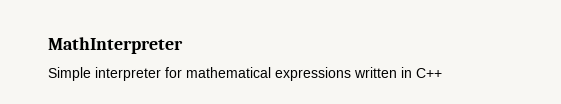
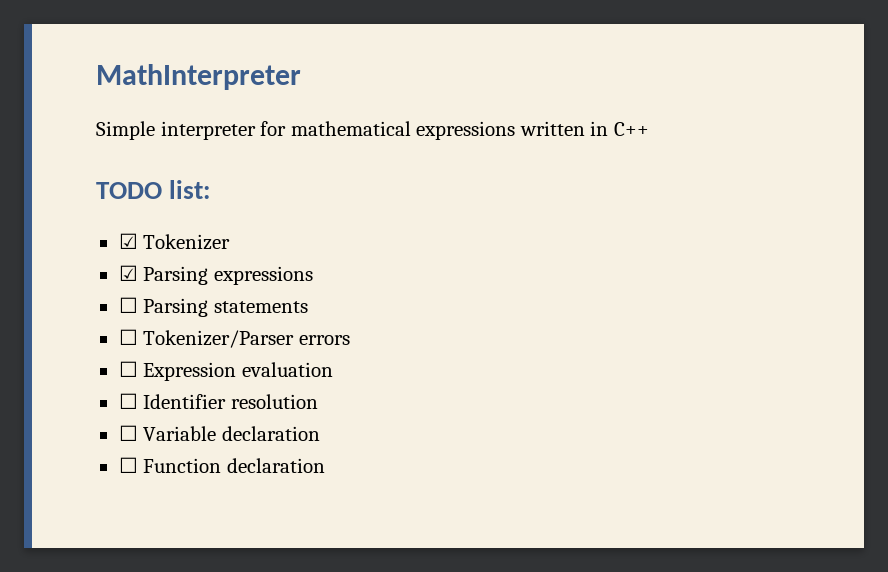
+ TODO list:
+ ☑ Tokenizer
+ ☑ Parsing expressions
+ ☐ Parsing statements
+ ☐ Tokenizer/Parser errors
+ ☐ Expression evaluation
+ ☐ Identifier resolution
+ ☐ Variable declaration
+ ☐ Function declaration

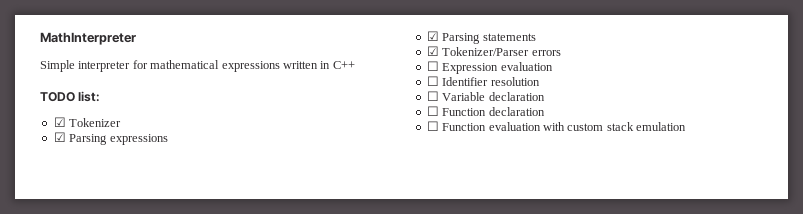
- ☐ Parsing statements
+ ☑ Parsing statements
- ☐ Tokenizer/Parser errors
+ ☑ Tokenizer/Parser errors
+ ☐ Function evaluation with custom stack emulation

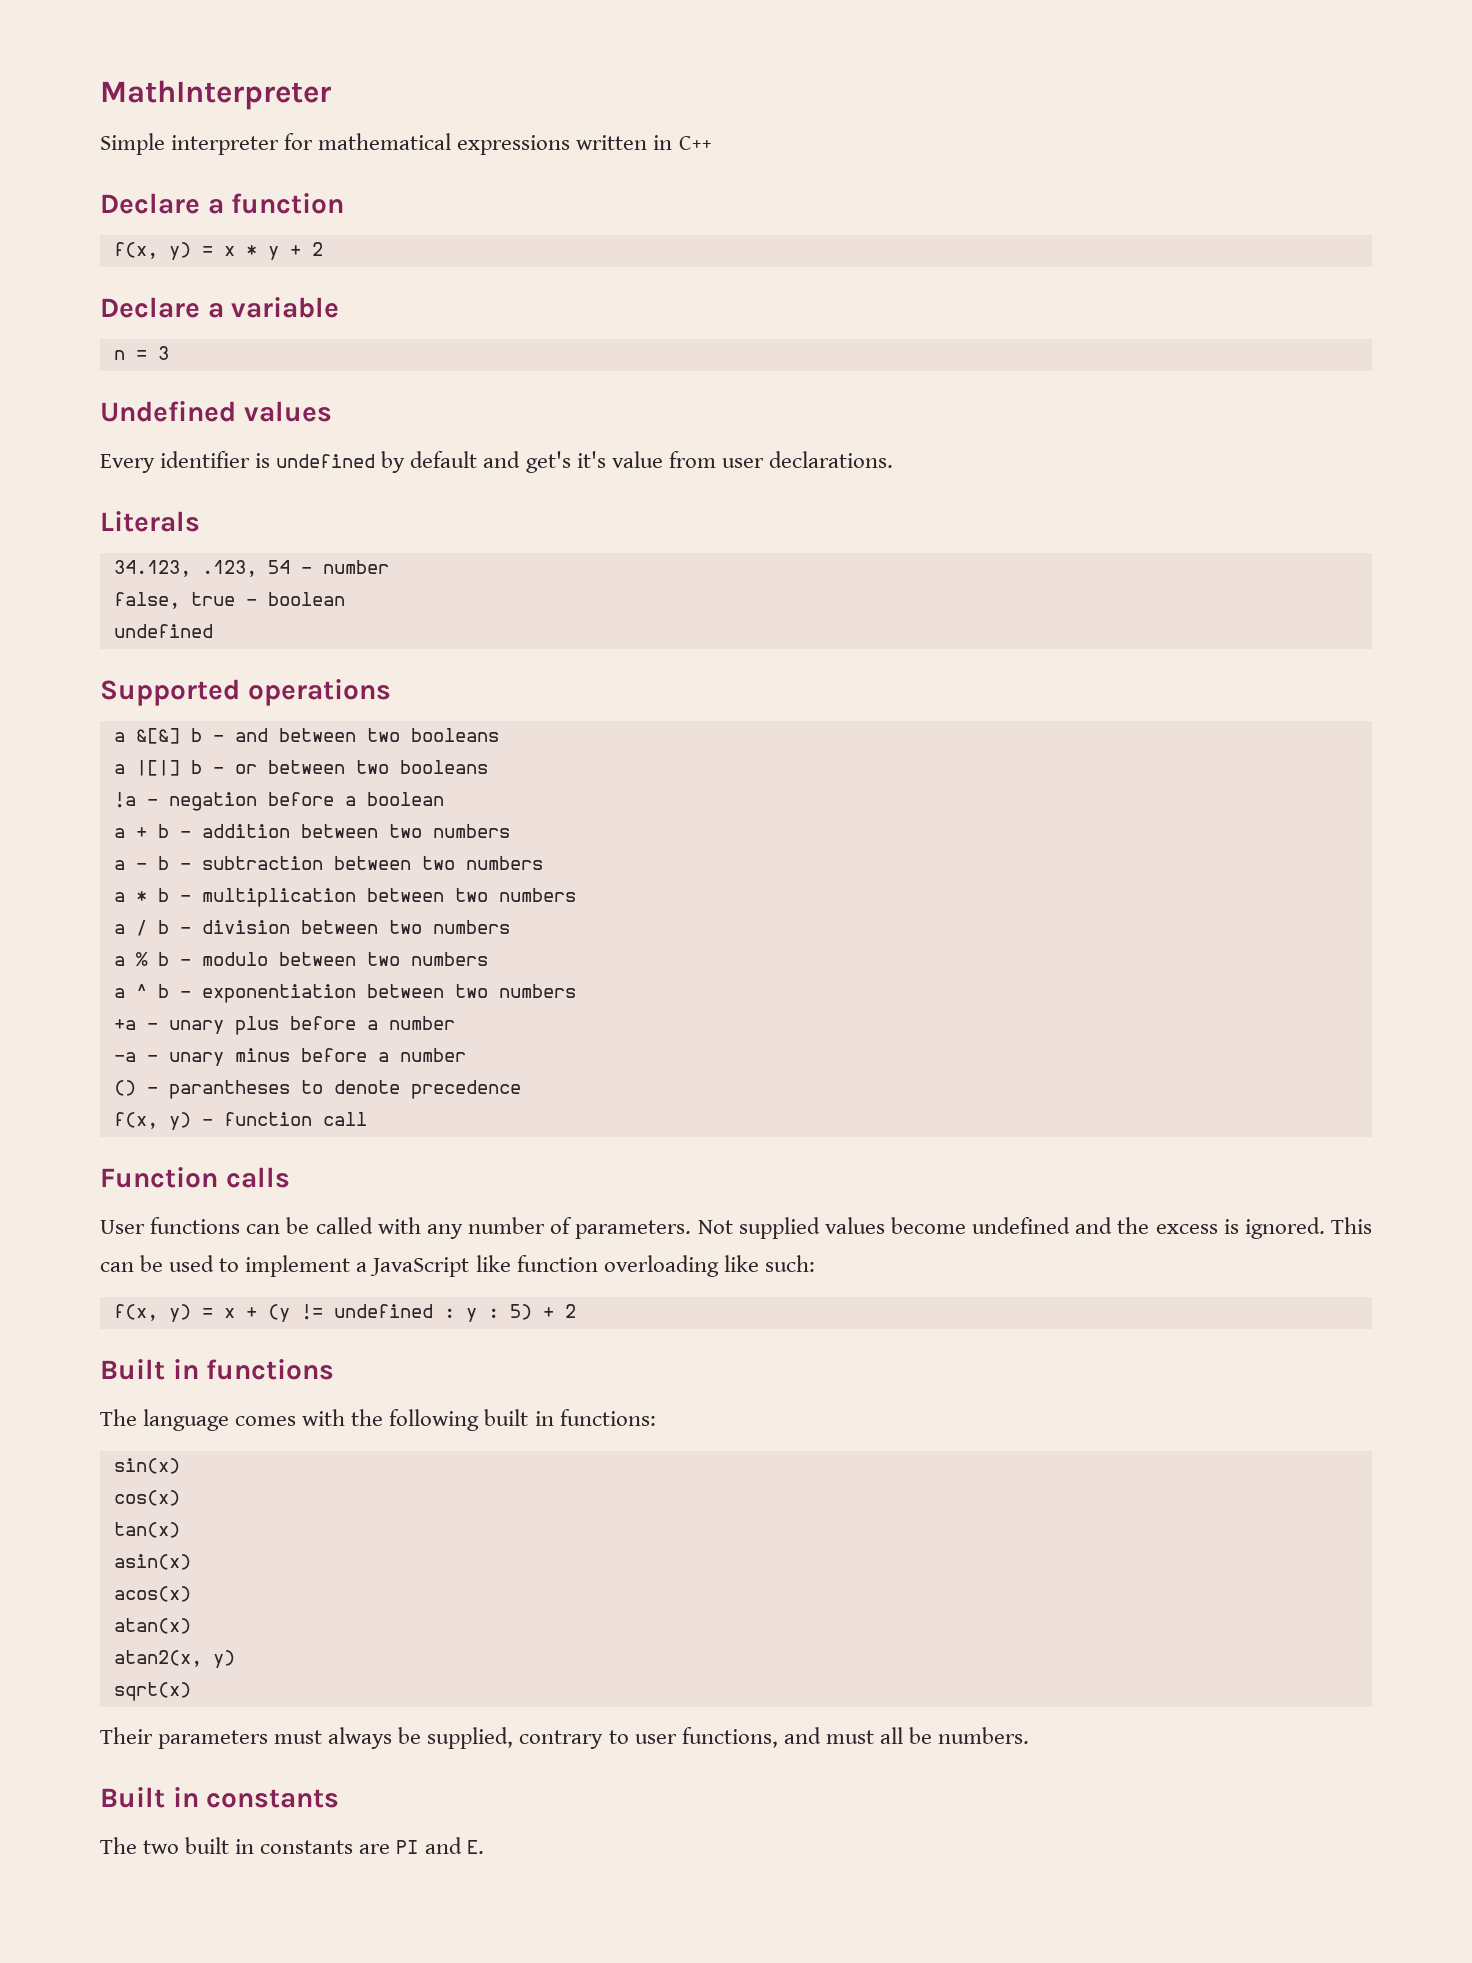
- TODO list:
- ☑ Tokenizer
- ☑ Parsing expressions
- ☑ Parsing statements
- ☑ Tokenizer/Parser errors
- ☐ Expression evaluation
- ☐ Identifier resolution
- ☐ Variable declaration
- ☐ Function declaration
- ☐ Function evaluation with custom stack emulation
+ Declare a function
+ f(x, y) = x * y + 2
+ Declare a variable
+ n = 3
+ Undefined values
+ Every identifier is undefined by default and get's it's value from user declarations.
+ Literals
+ 34.123, .123, 54 - number
+ false, true - boolean
+ undefined
+ Supported operations
+ a &[&] b - and between two booleans
+ a |[|] b - or between two booleans
+ !a - negation before a boolean
+ a + b - addition between two numbers
+ a - b - subtraction between two numbers
+ a * b - multiplication between two numbers
+ a / b - division between two numbers
+ a % b - modulo between two numbers
+ a ^ b - exponentiation between two numbers
+ +a - unary plus before a number
+ -a - unary minus before a number
+ () - parantheses to denote precedence
+ f(x, y) - function call
+ Function calls
+ User functions can be called with any number of parameters. Not supplied values become undefined and the excess is ignored. This can be used to implement a JavaScript like function overloading like such:
+ f(x, y) = x + (y != undefined : y : 5) + 2
+ Built in functions
+ The language comes with the following built in functions:
+ sin(x)
+ cos(x)
+ tan(x)
+ asin(x)
+ acos(x)
+ atan(x)
+ atan2(x, y)
+ sqrt(x)
+ Their parameters must always be supplied, contrary to user functions, and must all be numbers.
+ Built in constants
+ The two built in constants are PI and E.

